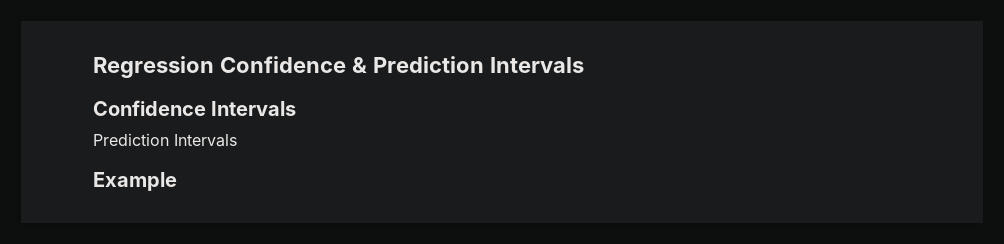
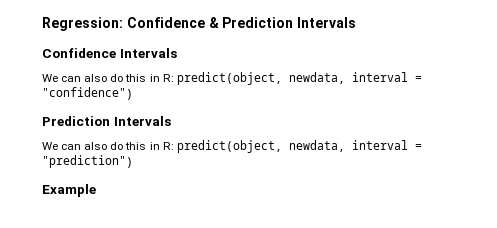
- Regression Confidence & Prediction Intervals
+ Regression: Confidence & Prediction Intervals
  Confidence Intervals
+ We can also do this in R: predict(object, newdata, interval = "confidence")
  Prediction Intervals
+ We can also do this in R: predict(object, newdata, interval = "prediction")

